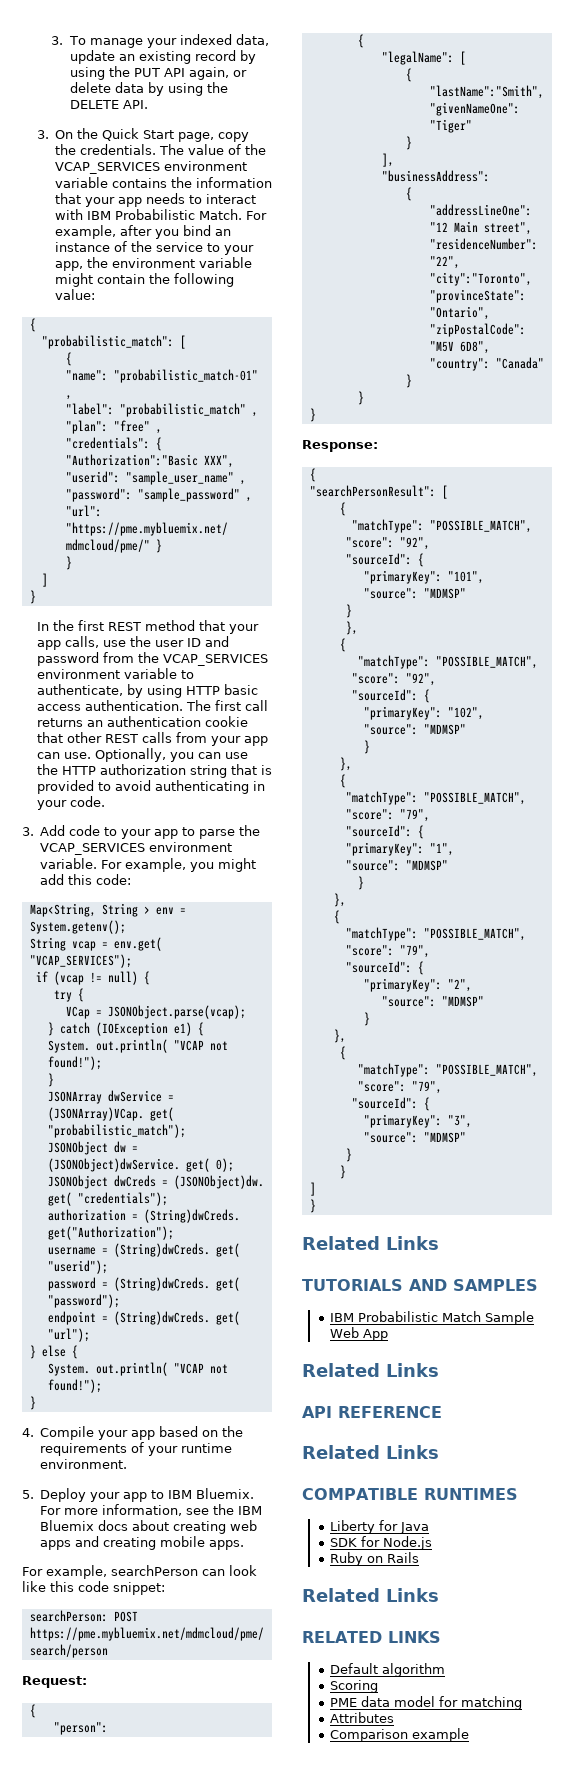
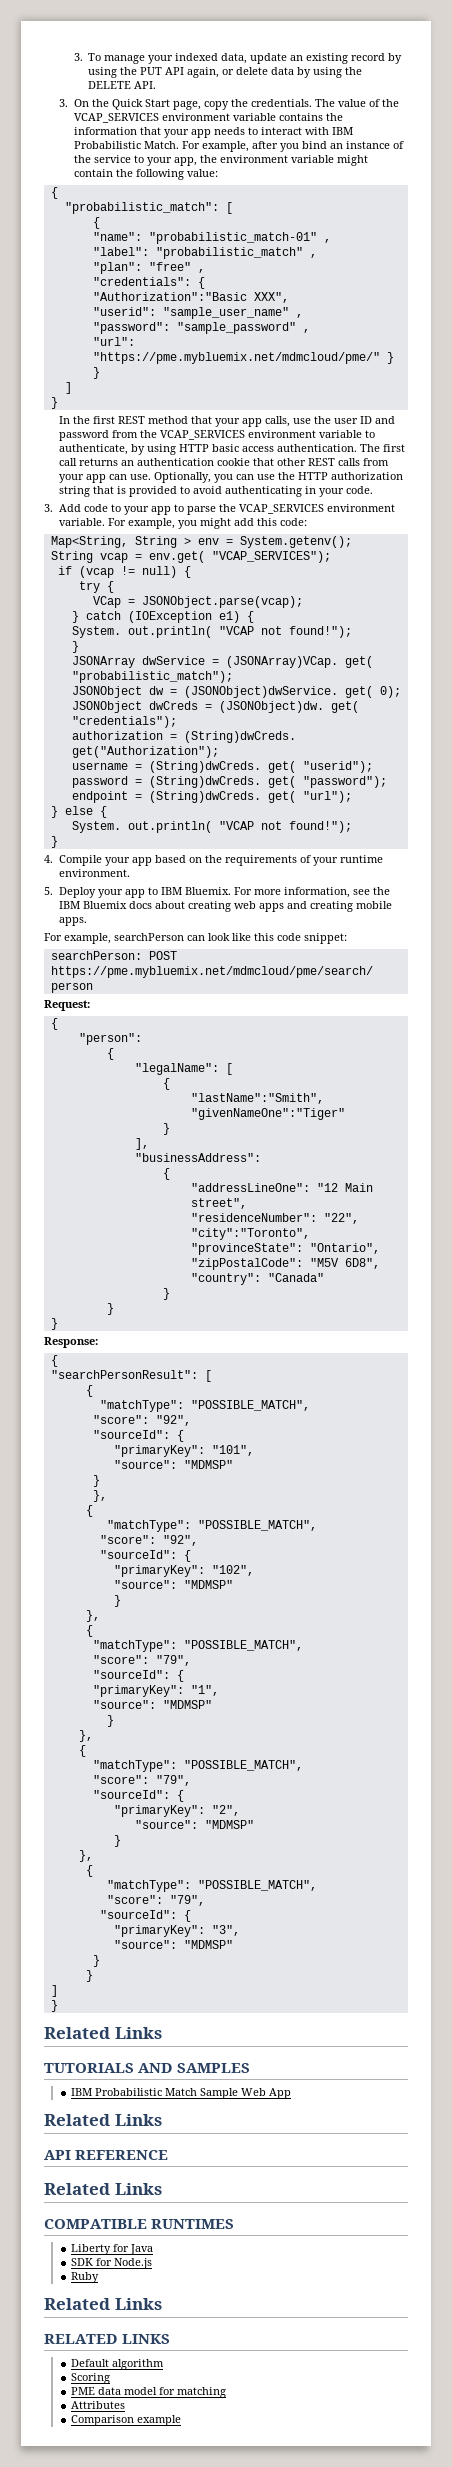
- Ruby on Rails
+ Ruby

